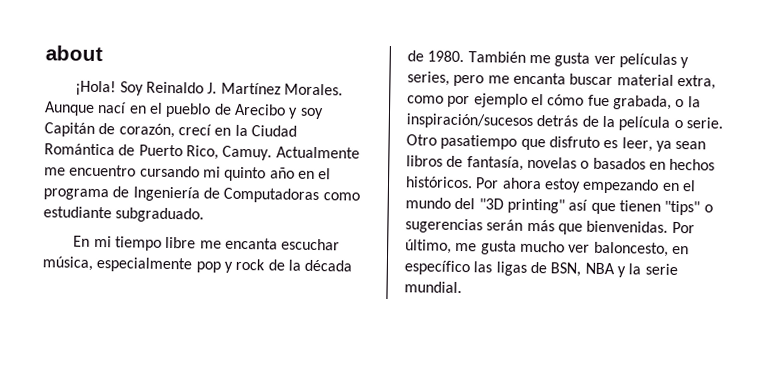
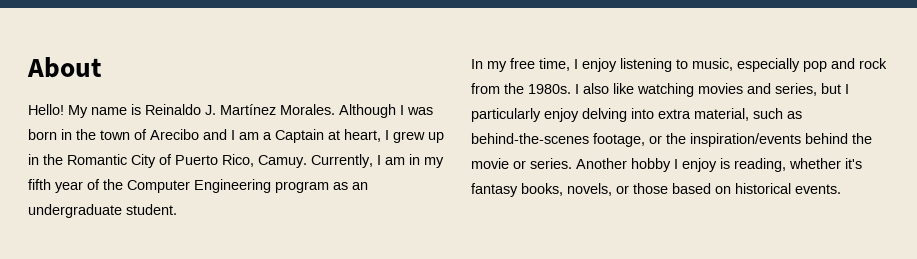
- about
- ¡Hola! Soy Reinaldo J. Martínez Morales. Aunque nací en el pueblo de Arecibo y soy Capitán de corazón, crecí en la Ciudad Romántica de Puerto Rico, Camuy. Actualmente me encuentro cursando mi quinto año en el programa de Ingeniería de Computadoras como estudiante subgraduado.
- En mi tiempo libre me encanta escuchar música, especialmente pop y rock de la década de 1980. También me gusta ver películas y series, pero me encanta buscar material extra, como por ejemplo el cómo fue grabada, o la inspiración/sucesos detrás de la película o serie. Otro pasatiempo que disfruto es leer, ya sean libros de fantasía, novelas o basados en hechos históricos. Por ahora estoy empezando en el mundo del "3D printing" así que tienen "tips" o sugerencias serán más que bienvenidas. Por último, me gusta mucho ver baloncesto, en específico las ligas de BSN, NBA y la serie mundial.
+ About
+ Hello! My name is Reinaldo J. Martínez Morales. Although I was born in the town of Arecibo and I am a Captain at heart, I grew up in the Romantic City of Puerto Rico, Camuy. Currently, I am in my fifth year of the Computer Engineering program as an undergraduate student.
+ In my free time, I enjoy listening to music, especially pop and rock from the 1980s. I also like watching movies and series, but I particularly enjoy delving into extra material, such as behind-the-scenes footage, or the inspiration/events behind the movie or series. Another hobby I enjoy is reading, whether it's fantasy books, novels, or those based on historical events.

